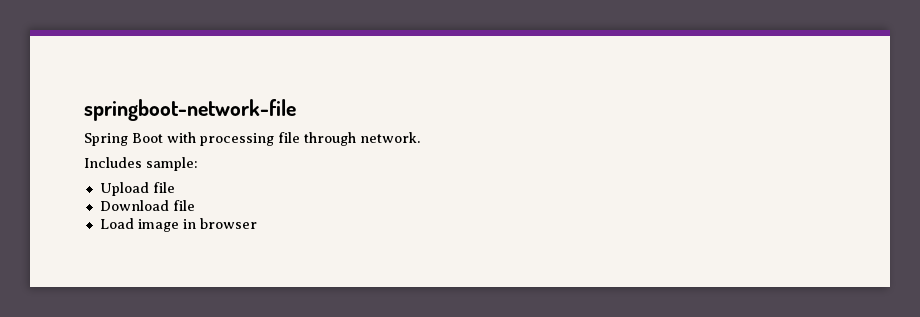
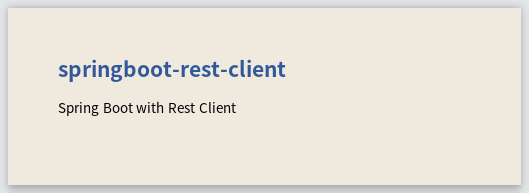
- springboot-network-file
+ springboot-rest-client
- Spring Boot with processing file through network.
- Includes sample:
- Upload file
- Download file
- Load image in browser
+ Spring Boot with Rest Client

